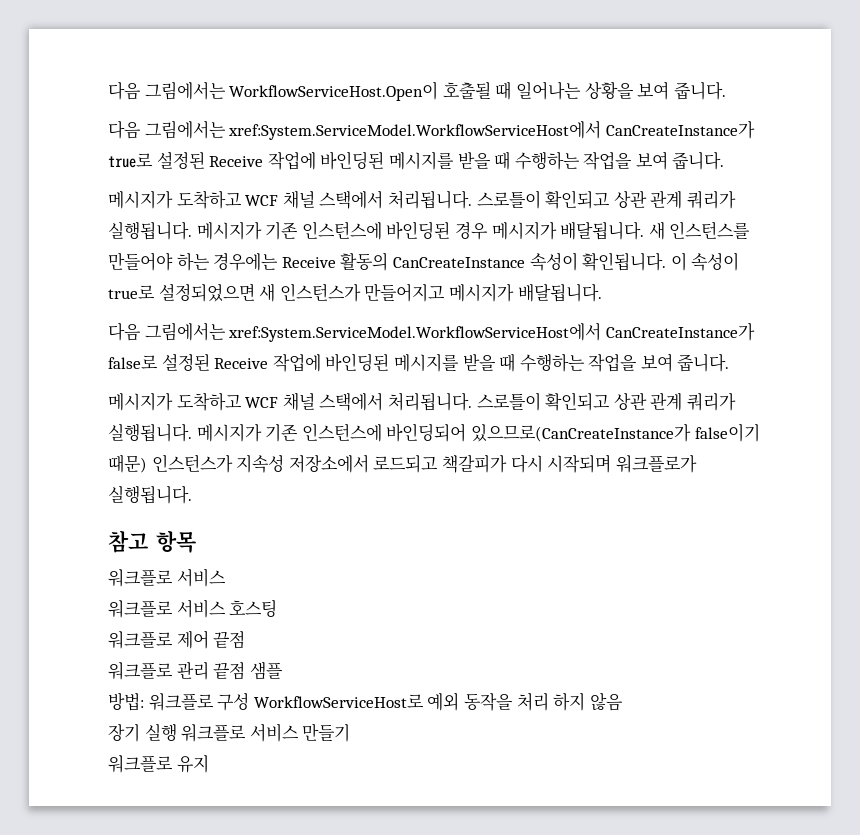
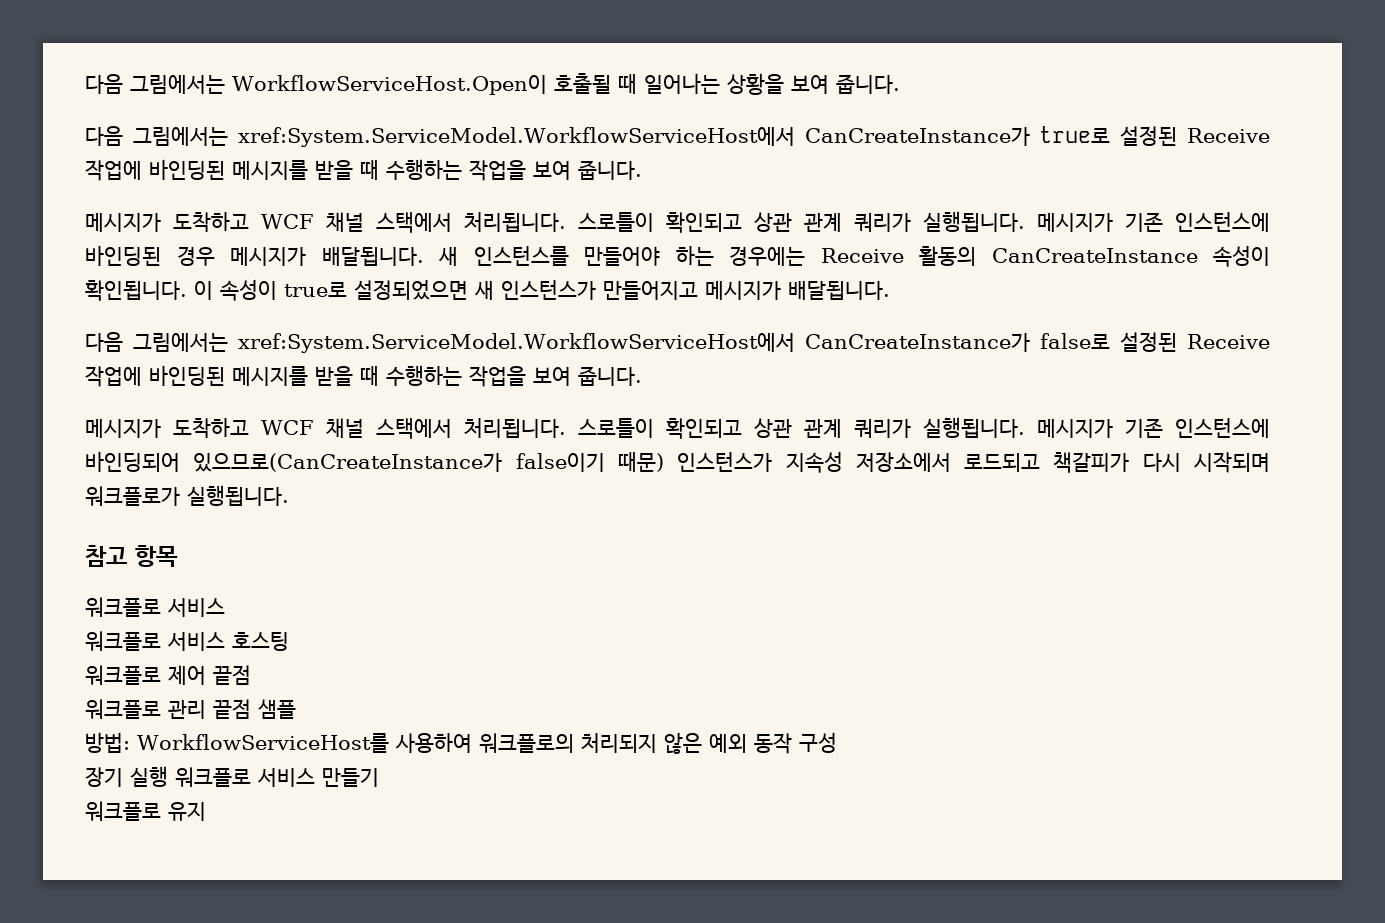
- 방법: 워크플로 구성 WorkflowServiceHost로 예외 동작을 처리 하지 않음
+ 방법: WorkflowServiceHost를 사용하여 워크플로의 처리되지 않은 예외 동작 구성

